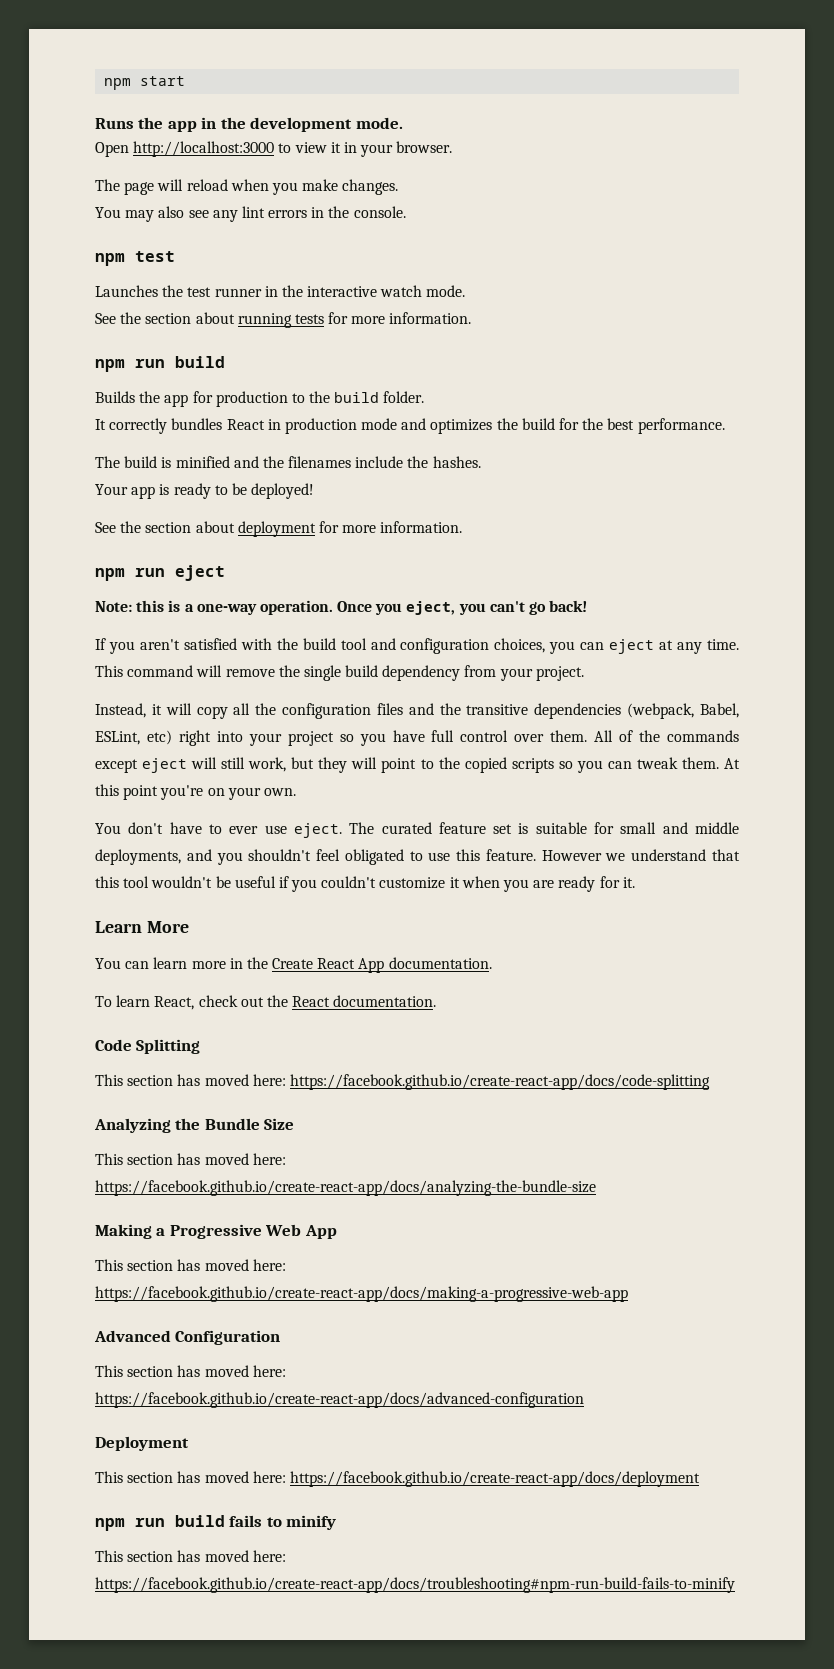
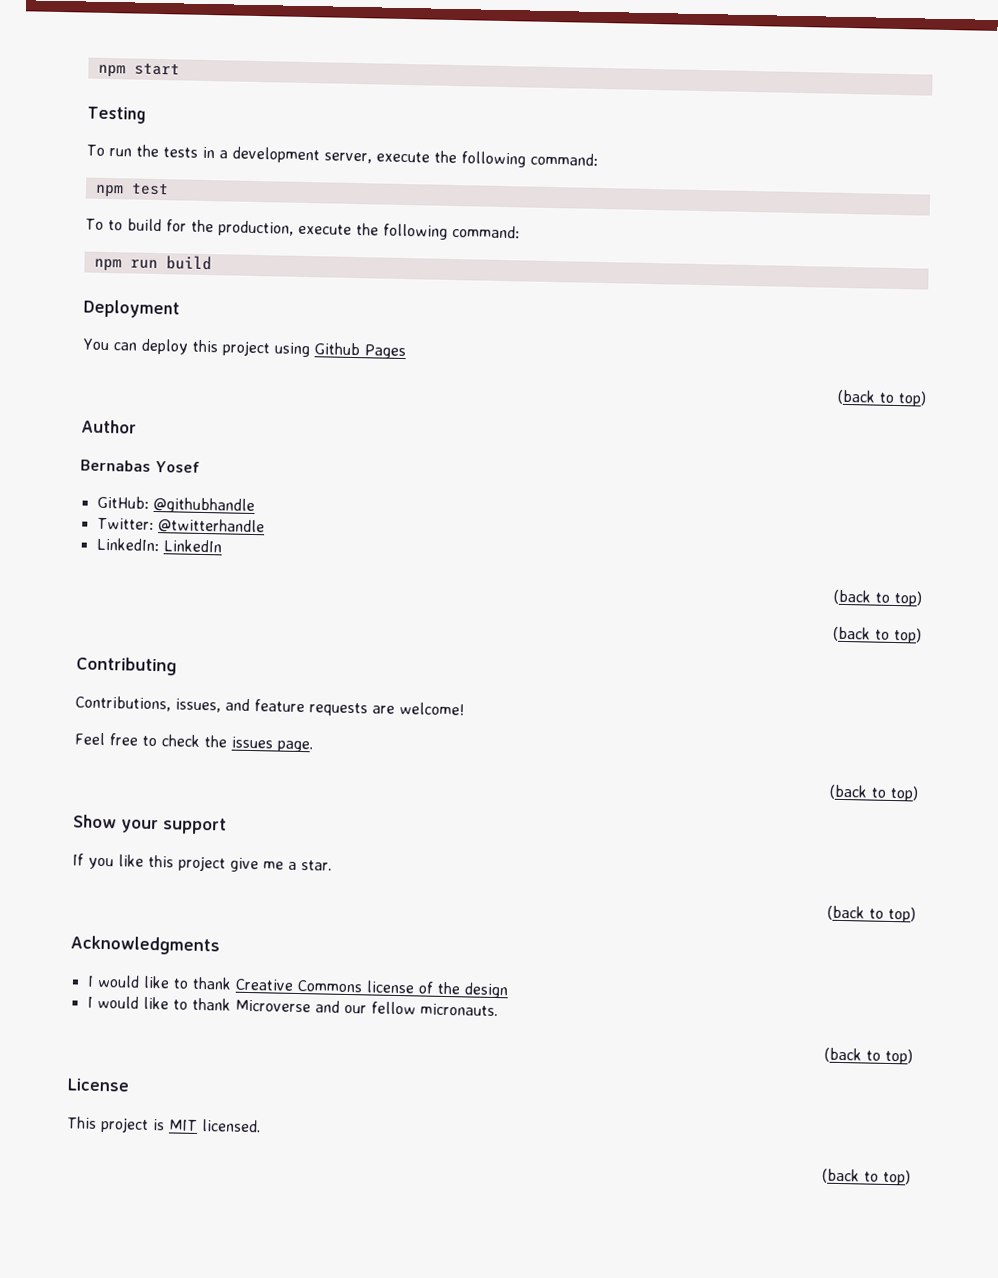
- Runs the app in the development mode.
- Open http://localhost:3000 to view it in your browser.
- The page will reload when you make changes.
- You may also see any lint errors in the console.
+ Testing
+ To run the tests in a development server, execute the following command:
  npm test
- Launches the test runner in the interactive watch mode.
- See the section about running tests for more information.
+ To to build for the production, execute the following command:
  npm run build
- Builds the app for production to the build folder.
- It correctly bundles React in production mode and optimizes the build for the best performance.
- The build is minified and the filenames include the hashes.
- Your app is ready to be deployed!
- See the section about deployment for more information.
- npm run eject
- Note: this is a one-way operation. Once you eject, you can't go back!
- If you aren't satisfied with the build tool and configuration choices, you can eject at any time. This command will remove the single build dependency from your project.
- Instead, it will copy all the configuration files and the transitive dependencies (webpack, Babel, ESLint, etc) right into your project so you have full control over them. All of the commands except eject will still work, but they will point to the copied scripts so you can tweak them. At this point you're on your own.
- You don't have to ever use eject. The curated feature set is suitable for small and middle deployments, and you shouldn't feel obligated to use this feature. However we understand that this tool wouldn't be useful if you couldn't customize it when you are ready for it.
- Learn More
- You can learn more in the Create React App documentation.
- To learn React, check out the React documentation.
- Code Splitting
- This section has moved here: https://facebook.github.io/create-react-app/docs/code-splitting
- Analyzing the Bundle Size
- This section has moved here: https://facebook.github.io/create-react-app/docs/analyzing-the-bundle-size
- Making a Progressive Web App
- This section has moved here: https://facebook.github.io/create-react-app/docs/making-a-progressive-web-app
- Advanced Configuration
- This section has moved here: https://facebook.github.io/create-react-app/docs/advanced-configuration
  Deployment
- This section has moved here: https://facebook.github.io/create-react-app/docs/deployment
- npm run build fails to minify
- This section has moved here: https://facebook.github.io/create-react-app/docs/troubleshooting#npm-run-build-fails-to-minify
+ You can deploy this project using Github Pages
+ (back to top)
+ Author
+ Bernabas Yosef
+ GitHub: @githubhandle
+ Twitter: @twitterhandle
+ LinkedIn: LinkedIn
+ (back to top)
+ (back to top)
+ Contributing
+ Contributions, issues, and feature requests are welcome!
+ Feel free to check the issues page.
+ (back to top)
+ Show your support
+ If you like this project give me a star.
+ (back to top)
+ Acknowledgments
+ I would like to thank Creative Commons license of the design
+ I would like to thank Microverse and our fellow micronauts.
+ (back to top)
+ License
+ This project is MIT licensed.
+ (back to top)

